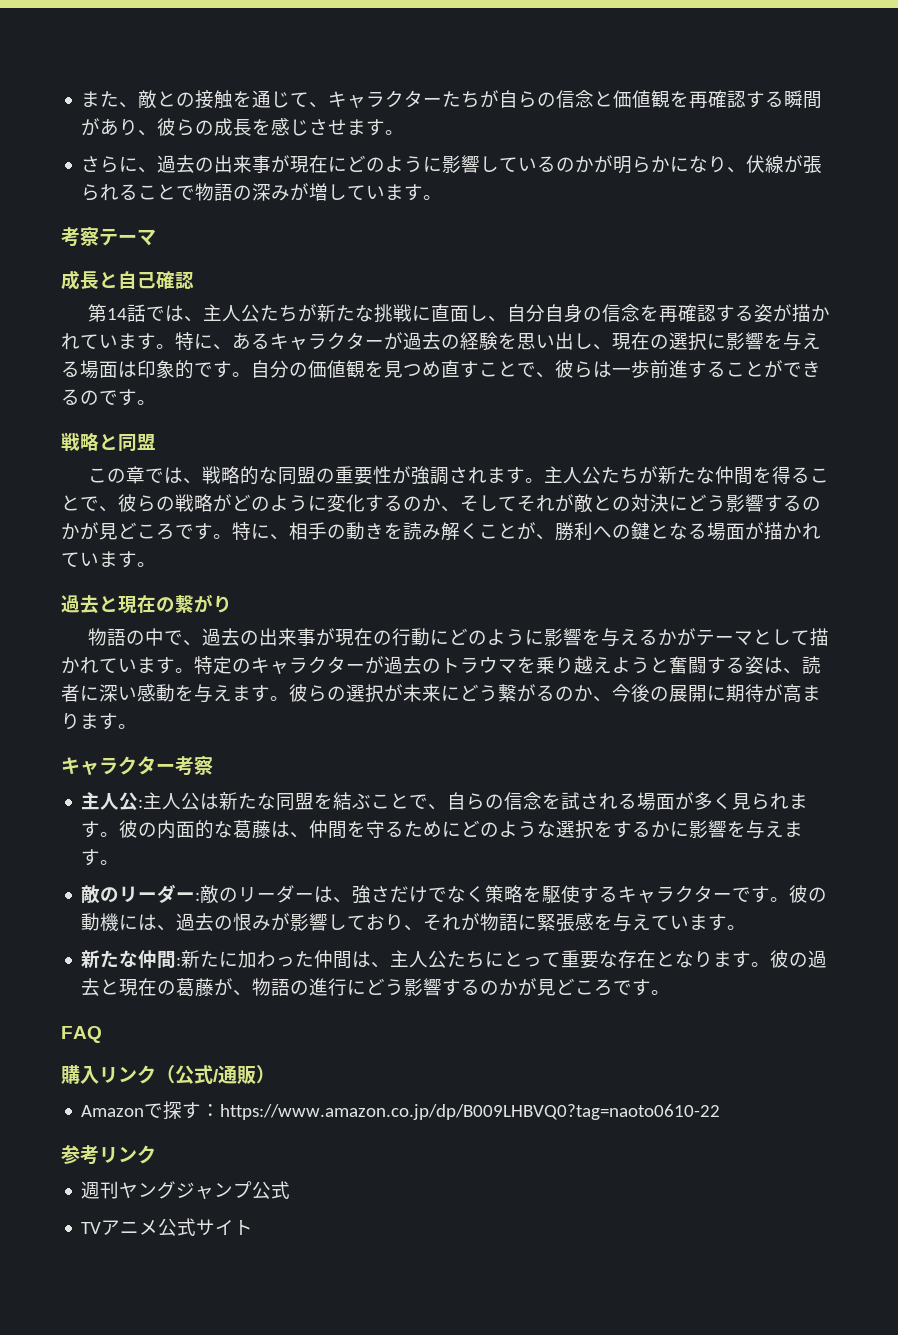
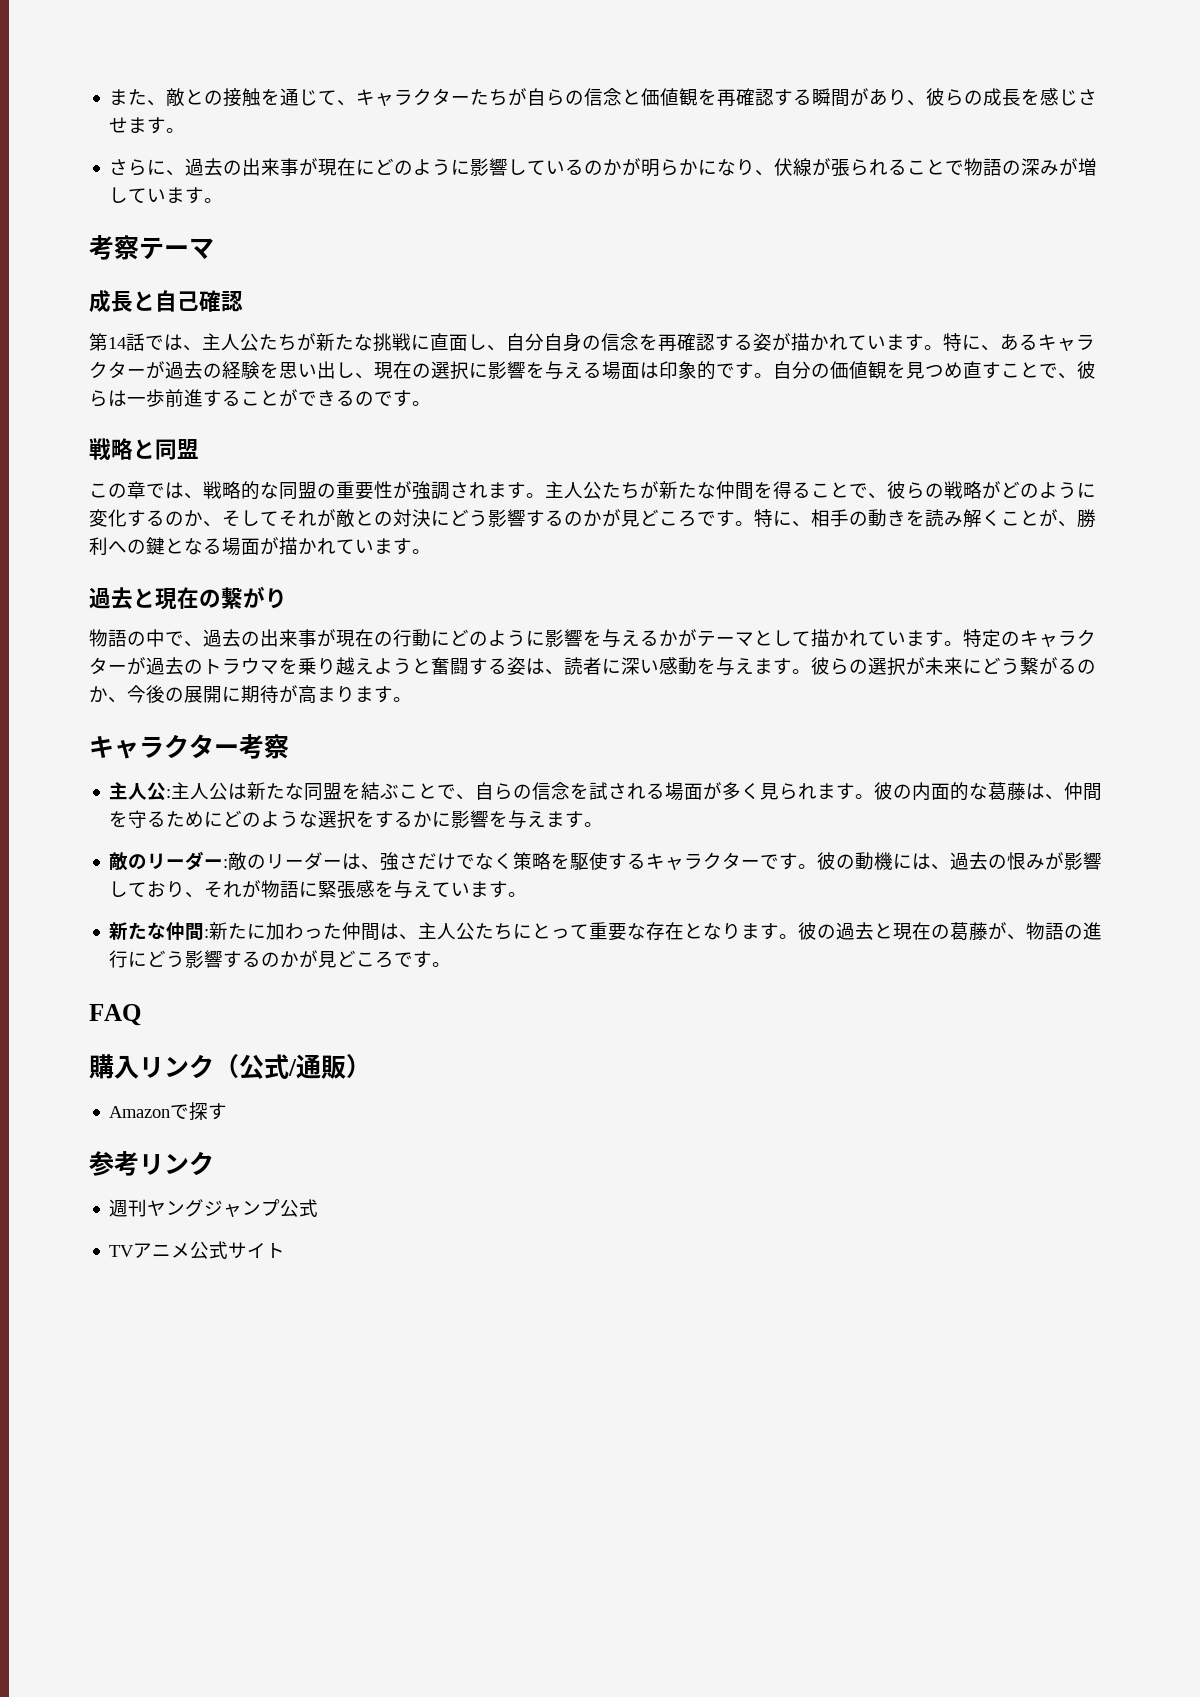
- Amazonで探す：https://www.amazon.co.jp/dp/B009LHBVQ0?tag=naoto0610-22
+ Amazonで探す

